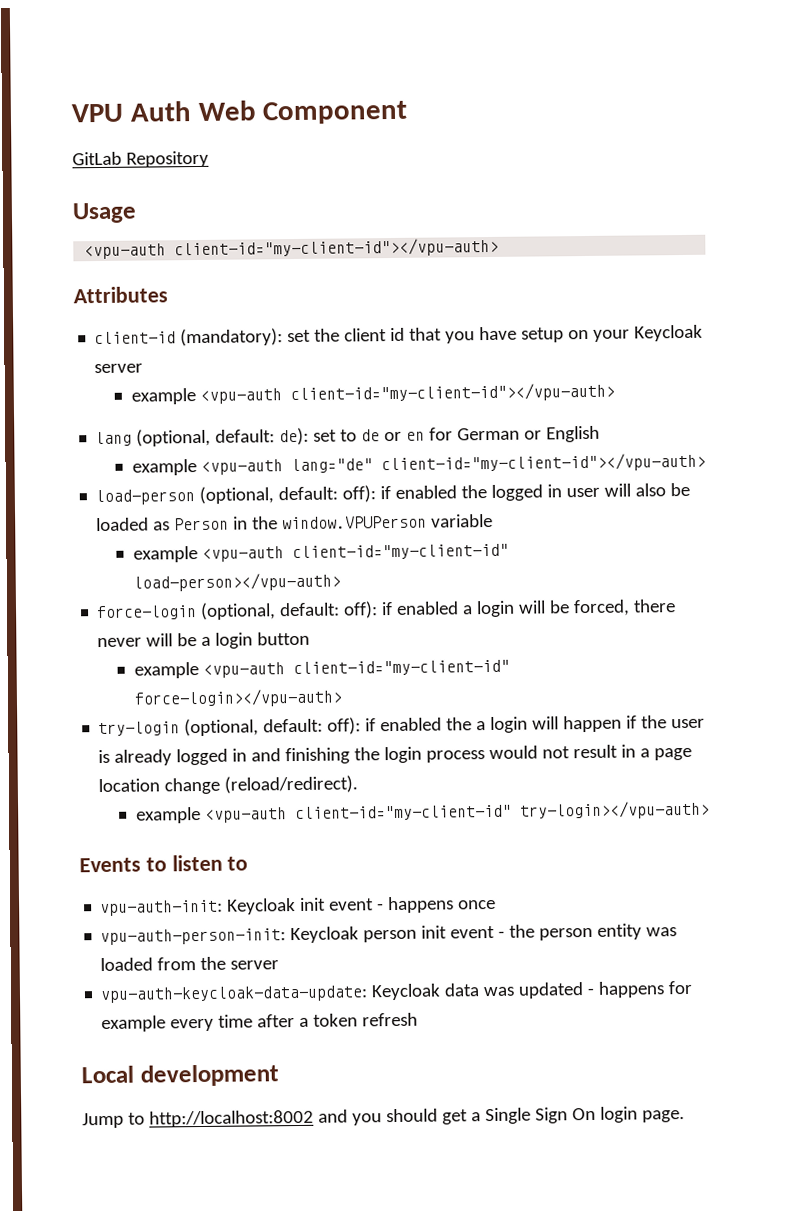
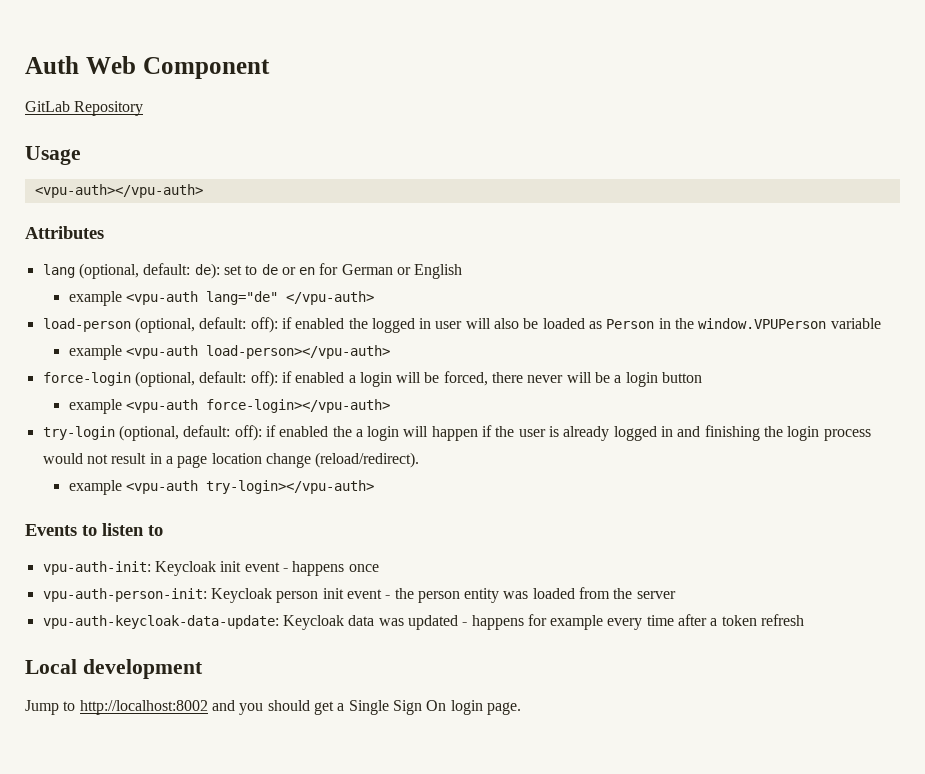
- VPU Auth Web Component
+ Auth Web Component
  Usage
- <vpu-auth client-id="my-client-id"></vpu-auth>
+ <vpu-auth></vpu-auth>
- client-id (mandatory): set the client id that you have setup on your Keycloak server
- example <vpu-auth client-id="my-client-id"></vpu-auth>
- example <vpu-auth lang="de" client-id="my-client-id"></vpu-auth>
+ example <vpu-auth lang="de" </vpu-auth>
- example <vpu-auth client-id="my-client-id" load-person></vpu-auth>
+ example <vpu-auth load-person></vpu-auth>
- example <vpu-auth client-id="my-client-id" force-login></vpu-auth>
+ example <vpu-auth force-login></vpu-auth>
- example <vpu-auth client-id="my-client-id" try-login></vpu-auth>
+ example <vpu-auth try-login></vpu-auth>

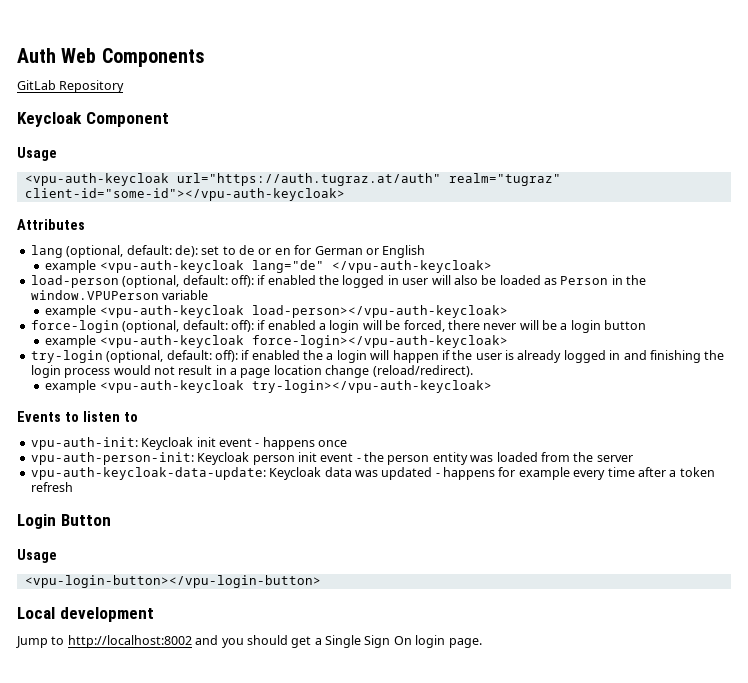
- Auth Web Component
+ Auth Web Components
+ Keycloak Component
  Usage
- <vpu-auth></vpu-auth>
+ <vpu-auth-keycloak url="https://auth.tugraz.at/auth" realm="tugraz" client-id="some-id"></vpu-auth-keycloak>
- example <vpu-auth lang="de" </vpu-auth>
+ example <vpu-auth-keycloak lang="de" </vpu-auth-keycloak>
- example <vpu-auth load-person></vpu-auth>
+ example <vpu-auth-keycloak load-person></vpu-auth-keycloak>
- example <vpu-auth force-login></vpu-auth>
+ example <vpu-auth-keycloak force-login></vpu-auth-keycloak>
- example <vpu-auth try-login></vpu-auth>
+ example <vpu-auth-keycloak try-login></vpu-auth-keycloak>
+ Login Button
+ Usage
+ <vpu-login-button></vpu-login-button>

